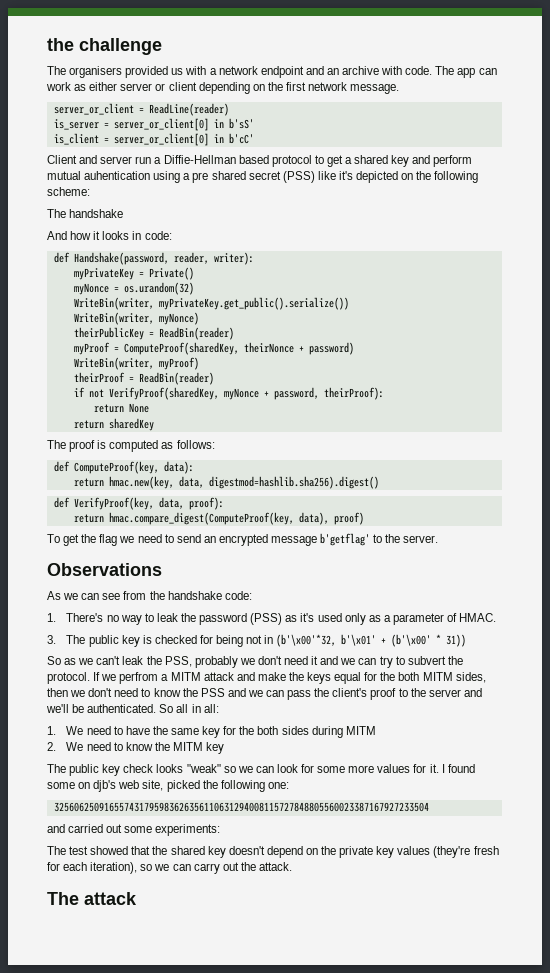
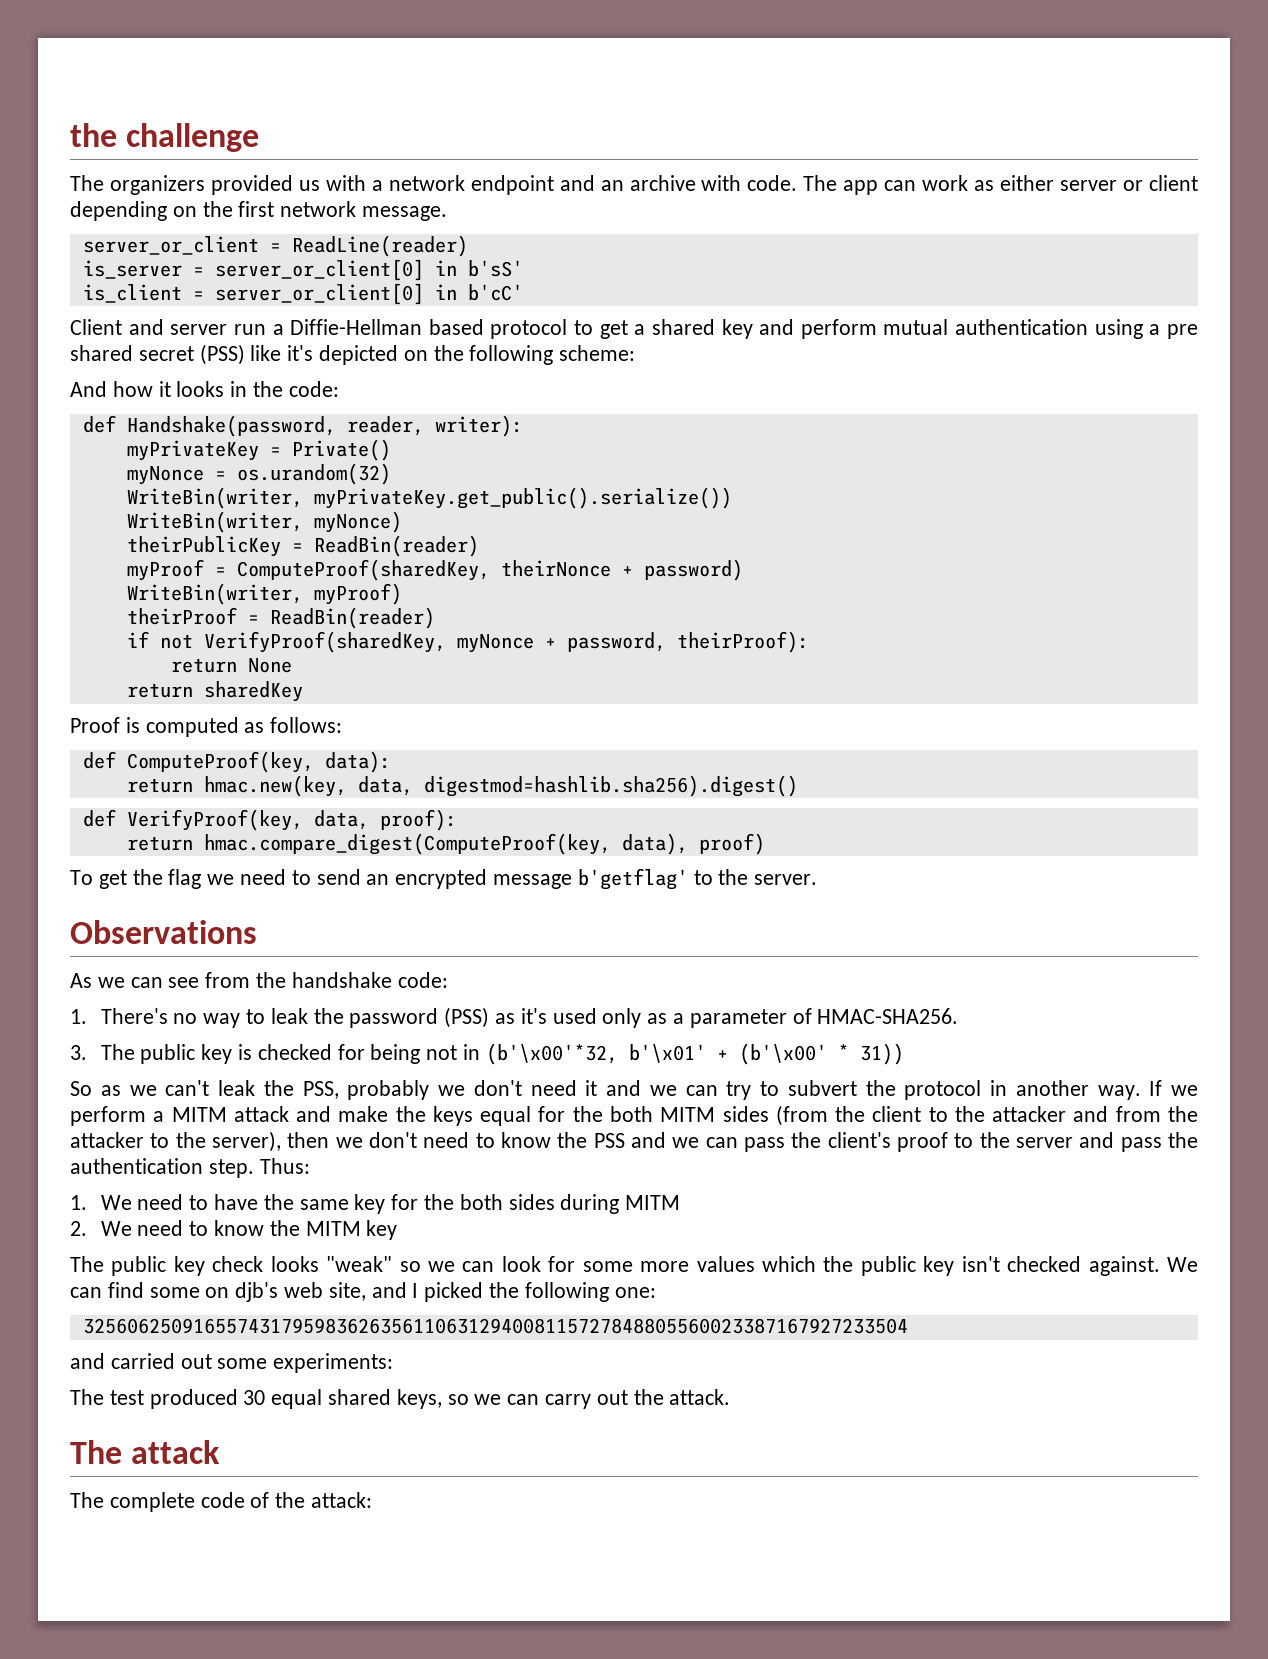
- The organisers provided us with a network endpoint and an archive with code.
+ The organizers provided us with a network endpoint and an archive with code.
- Client and server run a Diffie-Hellman based protocol to get a shared key and perform mutual auhentication using a pre shared secret (PSS) like it's depicted on the following scheme:
+ Client and server run a Diffie-Hellman based protocol to get a shared key and perform mutual authentication using a pre shared secret (PSS) like it's depicted on the following scheme:
- The handshake
- And how it looks in code:
+ And how it looks in the code:
- The proof is computed as follows:
+ Proof is computed as follows:
- 1. There's no way to leak the password (PSS) as it's used only as a parameter of HMAC.
+ 1. There's no way to leak the password (PSS) as it's used only as a parameter of HMAC-SHA256.
- So as we can't leak the PSS, probably we don't need it and we can try to subvert the protocol.
+ So as we can't leak the PSS, probably we don't need it and we can try to subvert the protocol in another way.
- If we perfrom a MITM attack and make the keys equal for the both MITM sides, then we don't need to know the PSS and we can pass the client's proof to the server and we'll be authenticated. So all in all:
+ If we perform a MITM attack and make the keys equal for the both MITM sides (from the client to the attacker and from the attacker to the server), then we don't need to know the PSS and we can pass the client's proof to the server and pass the authentication step. Thus:
- The public key check looks "weak" so we can look for some more values for it. I found some on djb's web site, picked the following one:
+ The public key check looks "weak" so we can look for some more values which the public key isn't checked against. We can find some on djb's web site, and I picked the following one:
- The test showed that the shared key doesn't depend on the private key values (they're fresh for each iteration), so we can carry out the attack.
+ The test produced 30 equal shared keys, so we can carry out the attack.
+ The complete code of the attack:

